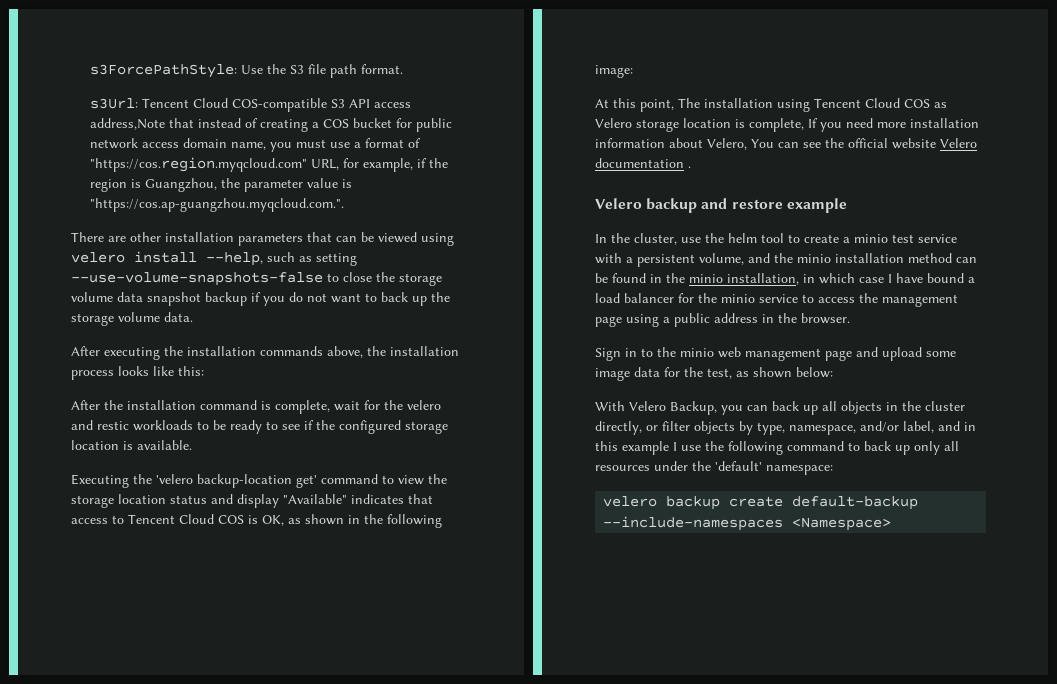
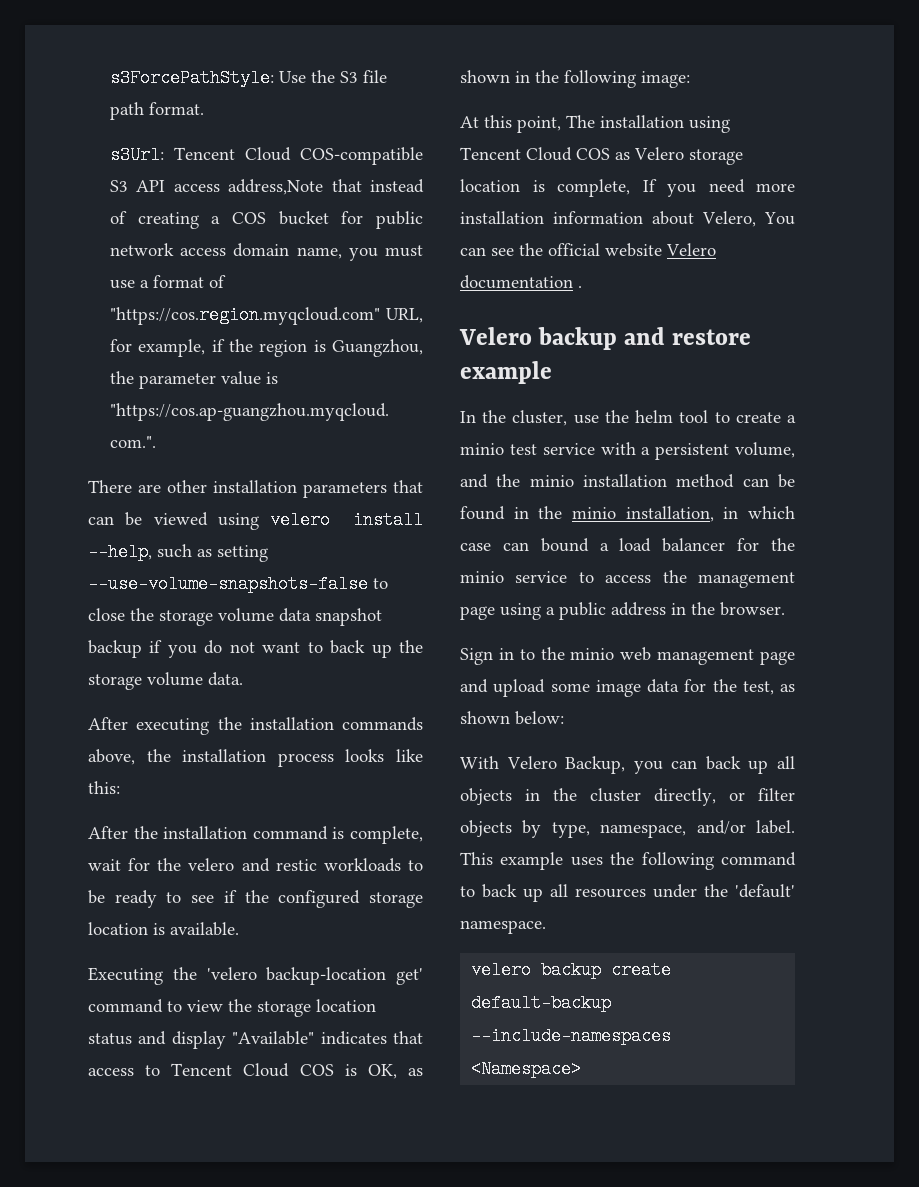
- In the cluster, use the helm tool to create a minio test service with a persistent volume, and the minio installation method can be found in the minio installation, in which case I have bound a load balancer for the minio service to access the management page using a public address in the browser.
+ In the cluster, use the helm tool to create a minio test service with a persistent volume, and the minio installation method can be found in the minio installation, in which case can bound a load balancer for the minio service to access the management page using a public address in the browser.
- With Velero Backup, you can back up all objects in the cluster directly, or filter objects by type, namespace, and/or label, and in this example I use the following command to back up only all resources under the 'default' namespace:
+ With Velero Backup, you can back up all objects in the cluster directly, or filter objects by type, namespace, and/or label. This example uses the following command to back up all resources under the 'default' namespace.

